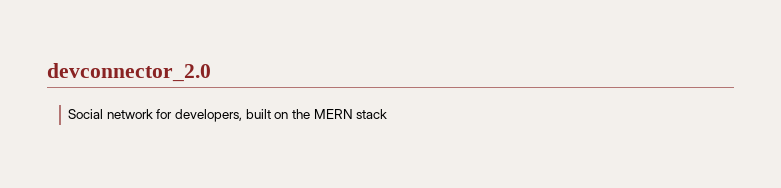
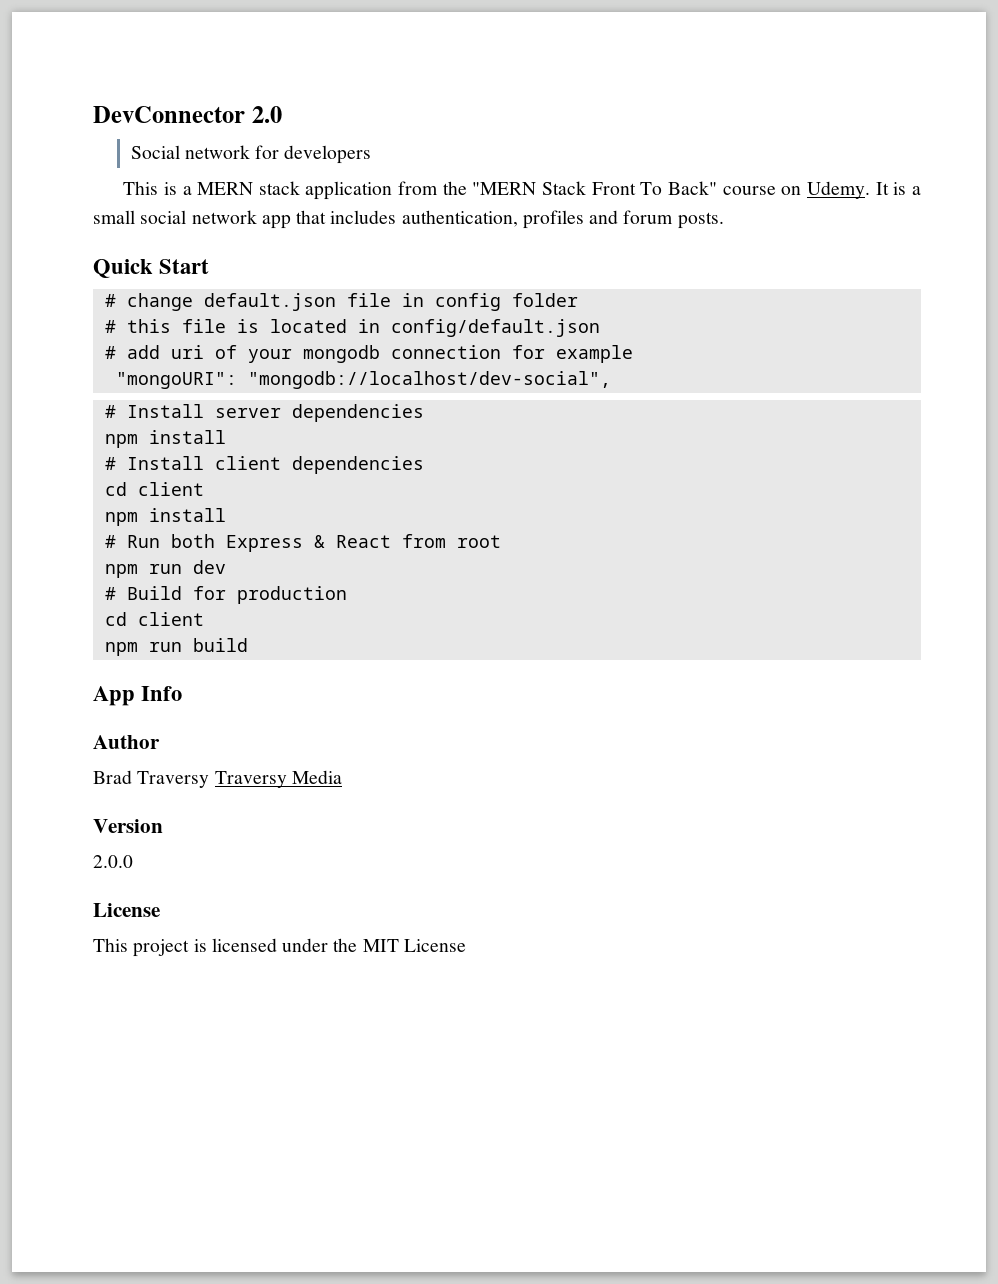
- devconnector_2.0
+ DevConnector 2.0
- Social network for developers, built on the MERN stack
+ Social network for developers
+ This is a MERN stack application from the "MERN Stack Front To Back" course on Udemy. It is a small social network app that includes authentication, profiles and forum posts.
+ Quick Start
+ # change default.json file in config folder
+ # this file is located in config/default.json
+ # add uri of your mongodb connection for example
+ "mongoURI": "mongodb://localhost/dev-social",
+ # Install server dependencies
+ npm install
+ # Install client dependencies
+ cd client
+ npm install
+ # Run both Express & React from root
+ npm run dev
+ # Build for production
+ cd client
+ npm run build
+ App Info
+ Author
+ Brad Traversy Traversy Media
+ Version
+ 2.0.0
+ License
+ This project is licensed under the MIT License

